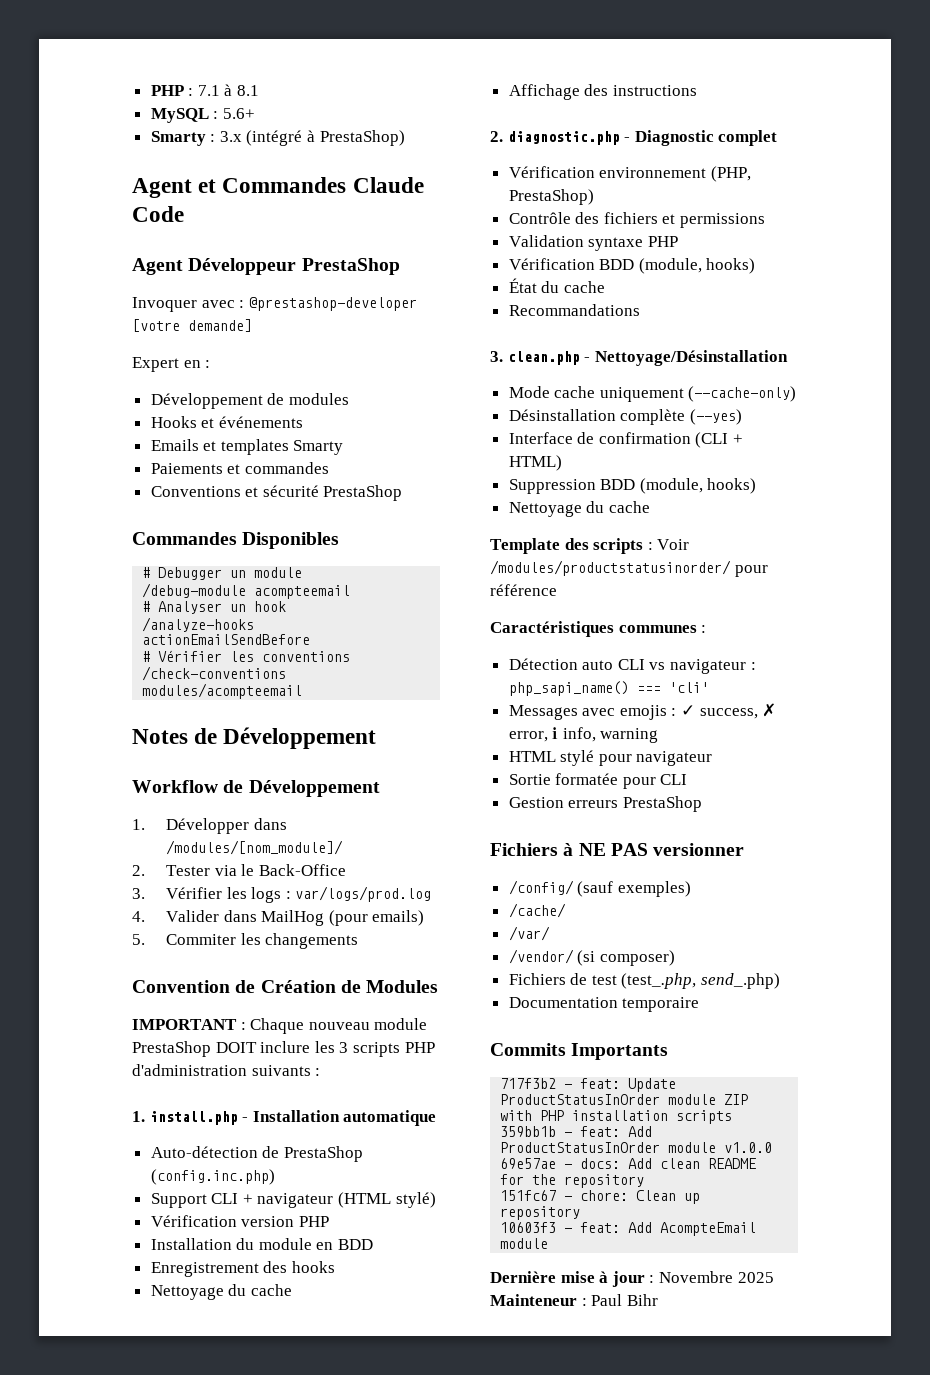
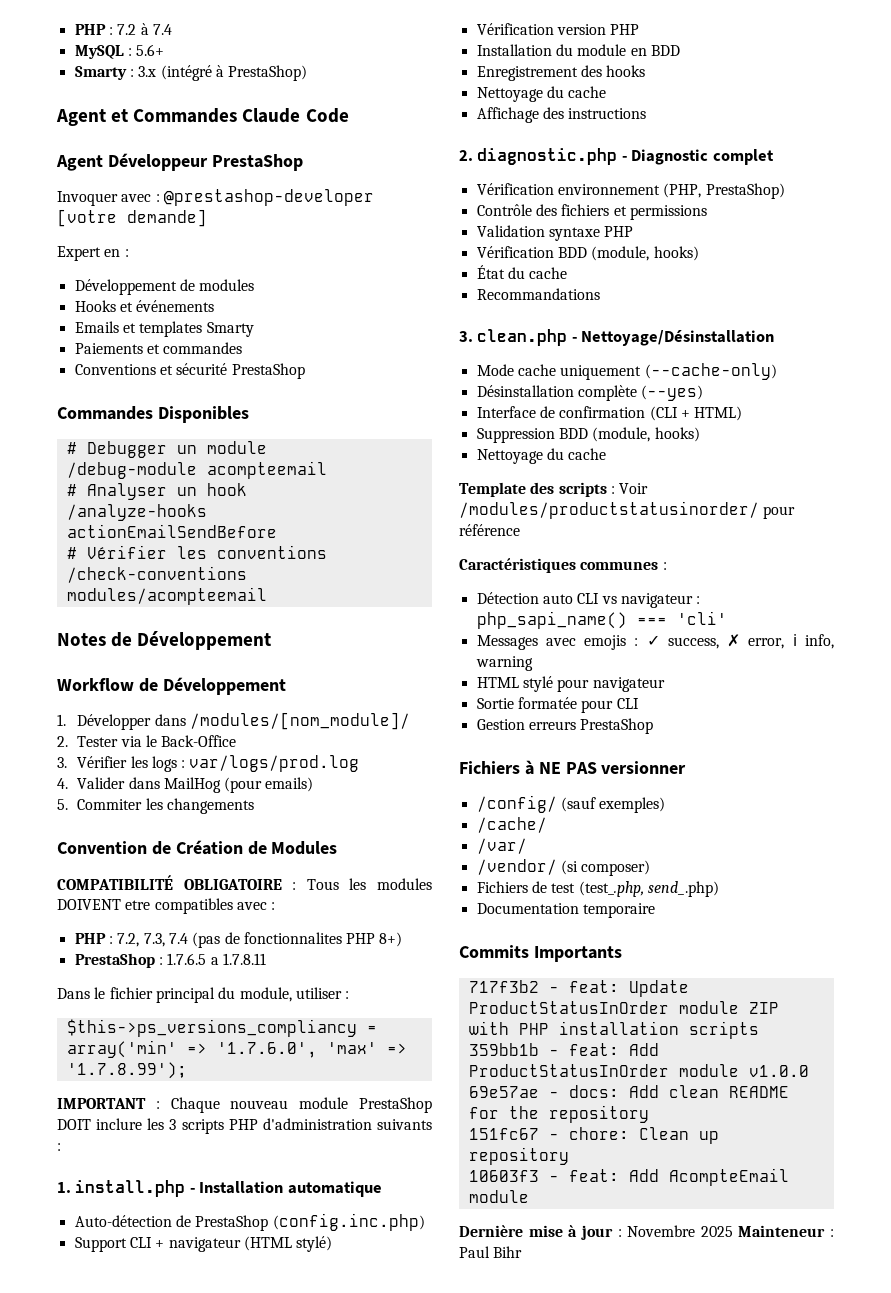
- PHP : 7.1 à 8.1
+ PHP : 7.2 à 7.4
+ COMPATIBILITÉ OBLIGATOIRE : Tous les modules DOIVENT etre compatibles avec :
+ PHP : 7.2, 7.3, 7.4 (pas de fonctionnalites PHP 8+)
+ PrestaShop : 1.7.6.5 a 1.7.8.11
+ Dans le fichier principal du module, utiliser :
+ $this->ps_versions_compliancy = array('min' => '1.7.6.0', 'max' => '1.7.8.99');

